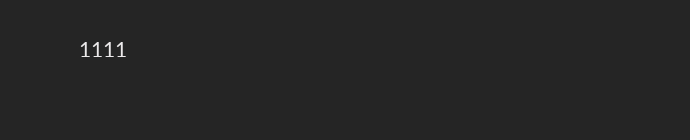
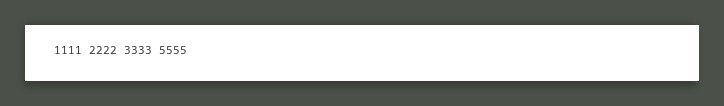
- 1111
+ 1111 2222 3333 5555

